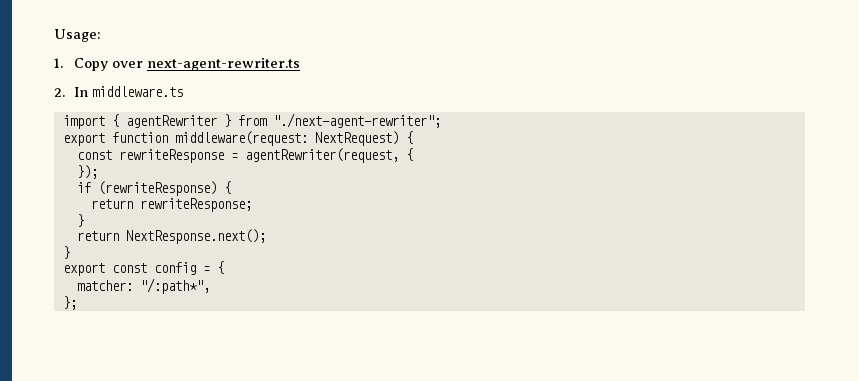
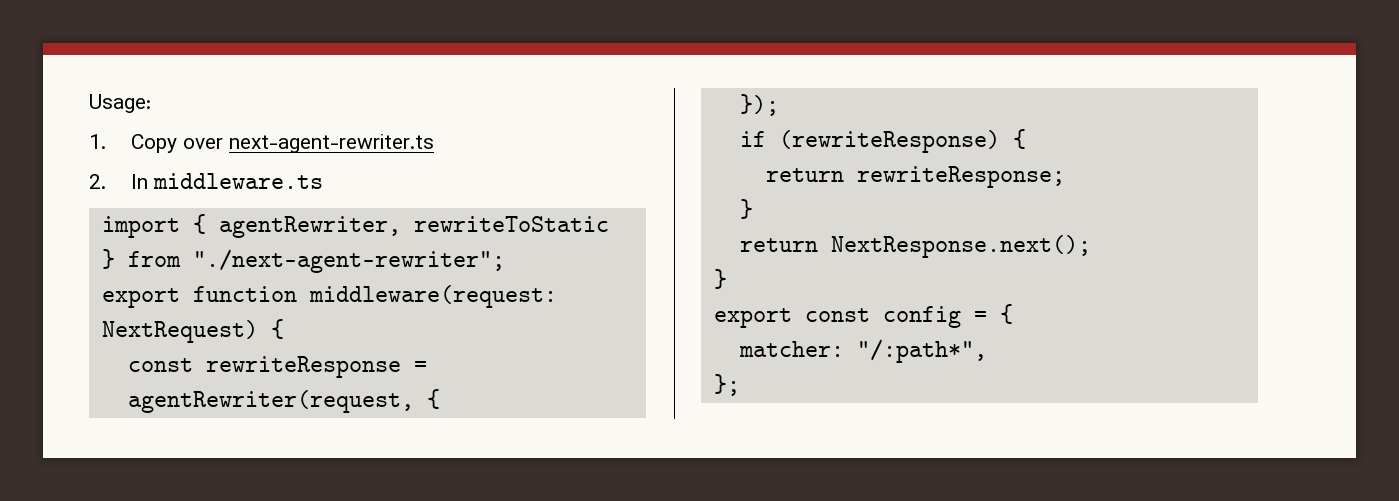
- import { agentRewriter } from "./next-agent-rewriter";
+ import { agentRewriter, rewriteToStatic } from "./next-agent-rewriter";

